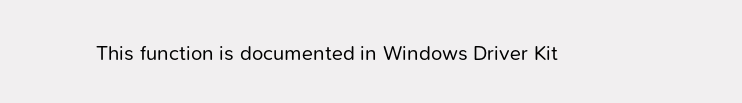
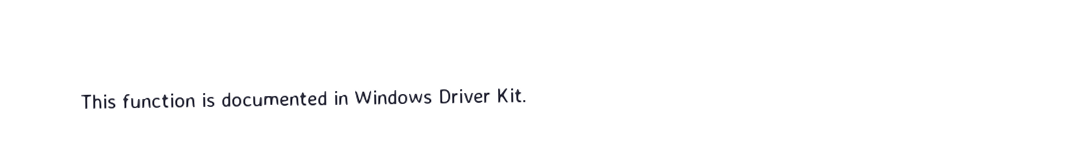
- This function is documented in Windows Driver Kit
+ This function is documented in Windows Driver Kit.

